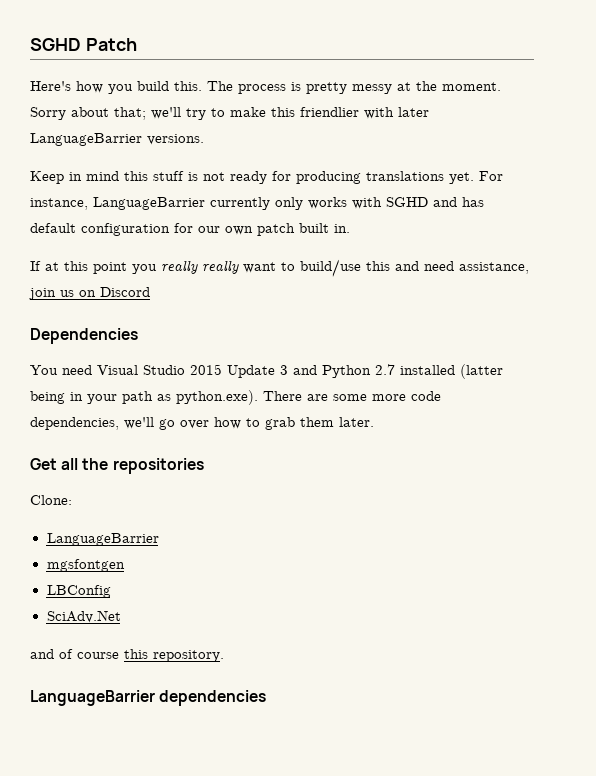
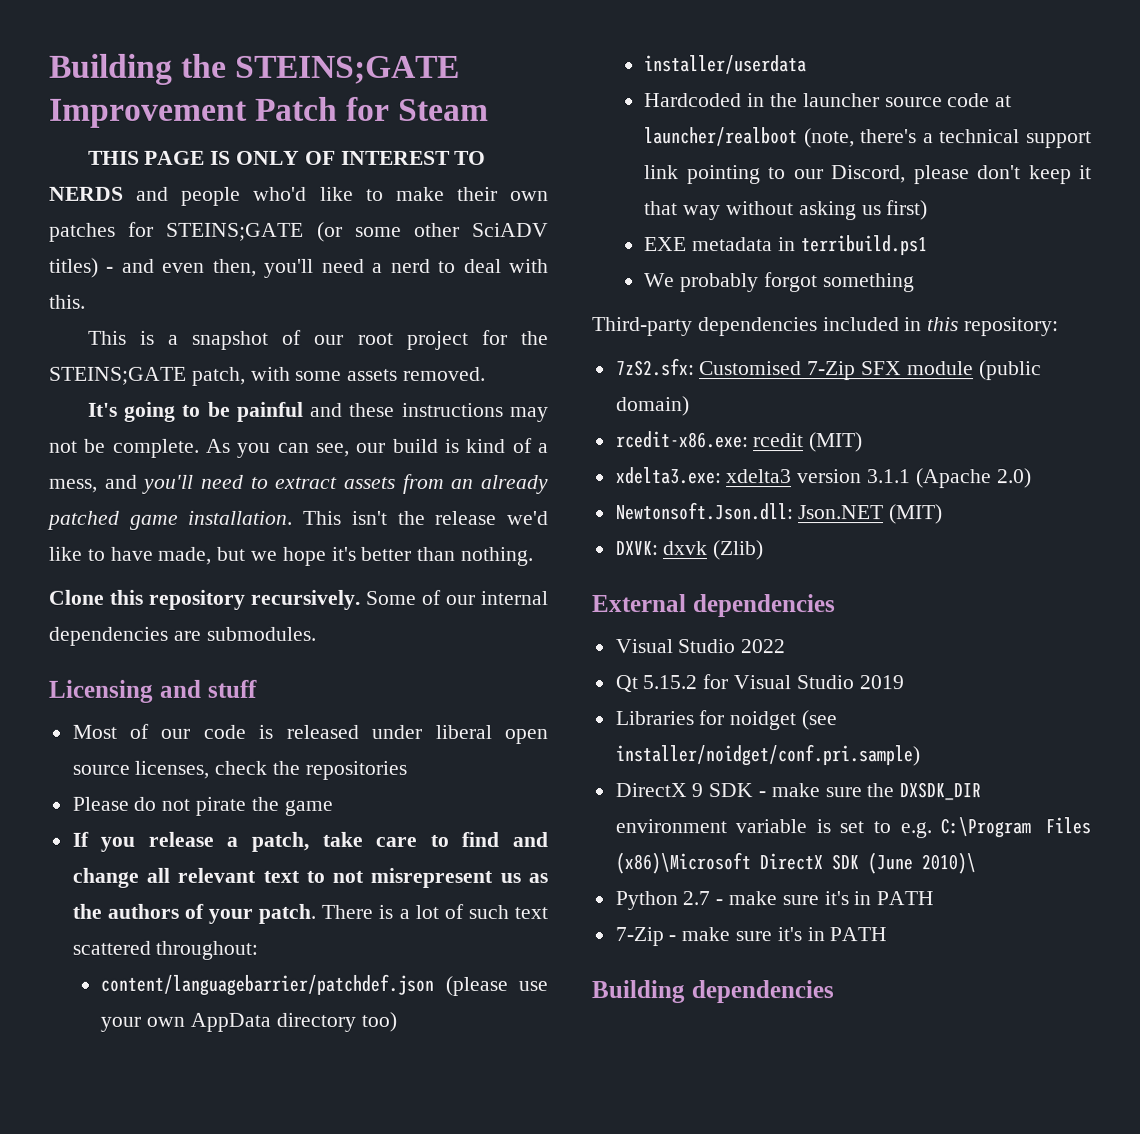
- SGHD Patch
- Here's how you build this. The process is pretty messy at the moment. Sorry about that; we'll try to make this friendlier with later LanguageBarrier versions.
- Keep in mind this stuff is not ready for producing translations yet. For instance, LanguageBarrier currently only works with SGHD and has default configuration for our own patch built in.
- If at this point you really really want to build/use this and need assistance, join us on Discord
- Dependencies
- You need Visual Studio 2015 Update 3 and Python 2.7 installed (latter being in your path as python.exe). There are some more code dependencies, we'll go over how to grab them later.
- Get all the repositories
- Clone:
- LanguageBarrier
- mgsfontgen
- LBConfig
- SciAdv.Net
- and of course this repository.
- LanguageBarrier dependencies
+ Building the STEINS;GATE Improvement Patch for Steam
+ THIS PAGE IS ONLY OF INTEREST TO NERDS and people who'd like to make their own patches for STEINS;GATE (or some other SciADV titles) - and even then, you'll need a nerd to deal with this.
+ This is a snapshot of our root project for the STEINS;GATE patch, with some assets removed.
+ It's going to be painful and these instructions may not be complete. As you can see, our build is kind of a mess, and you'll need to extract assets from an already patched game installation. This isn't the release we'd like to have made, but we hope it's better than nothing.
+ Clone this repository recursively. Some of our internal dependencies are submodules.
+ Licensing and stuff
+ Most of our code is released under liberal open source licenses, check the repositories
+ Please do not pirate the game
+ If you release a patch, take care to find and change all relevant text to not misrepresent us as the authors of your patch. There is a lot of such text scattered throughout:
+ content/languagebarrier/patchdef.json (please use your own AppData directory too)
+ installer/userdata
+ Hardcoded in the launcher source code at launcher/realboot (note, there's a technical support link pointing to our Discord, please don't keep it that way without asking us first)
+ EXE metadata in terribuild.ps1
+ We probably forgot something
+ Third-party dependencies included in this repository:
+ 7zS2.sfx: Customised 7-Zip SFX module (public domain)
+ rcedit-x86.exe: rcedit (MIT)
+ xdelta3.exe: xdelta3 version 3.1.1 (Apache 2.0)
+ Newtonsoft.Json.dll: Json.NET (MIT)
+ DXVK: dxvk (Zlib)
+ External dependencies
+ Visual Studio 2022
+ Qt 5.15.2 for Visual Studio 2019
+ Libraries for noidget (see installer/noidget/conf.pri.sample)
+ DirectX 9 SDK - make sure the DXSDK_DIR environment variable is set to e.g. C:\Program Files (x86)\Microsoft DirectX SDK (June 2010)\
+ Python 2.7 - make sure it's in PATH
+ 7-Zip - make sure it's in PATH
+ Building dependencies

